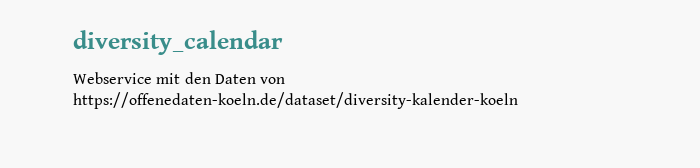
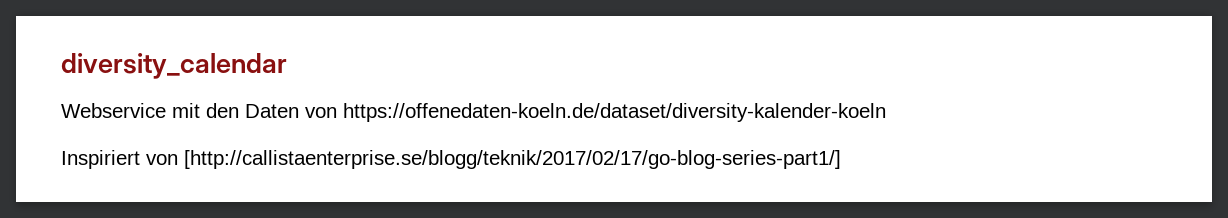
+ Inspiriert von [http://callistaenterprise.se/blogg/teknik/2017/02/17/go-blog-series-part1/]

